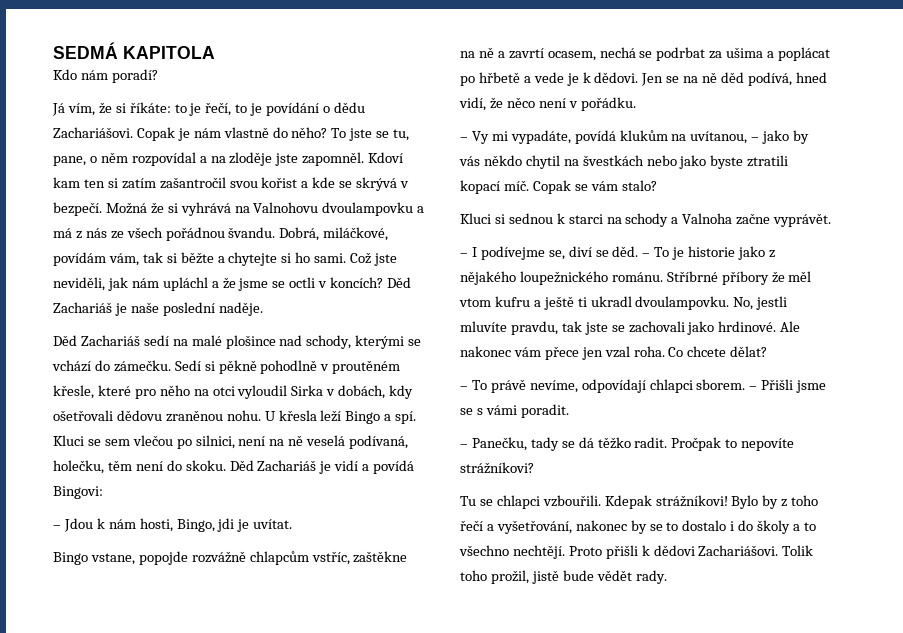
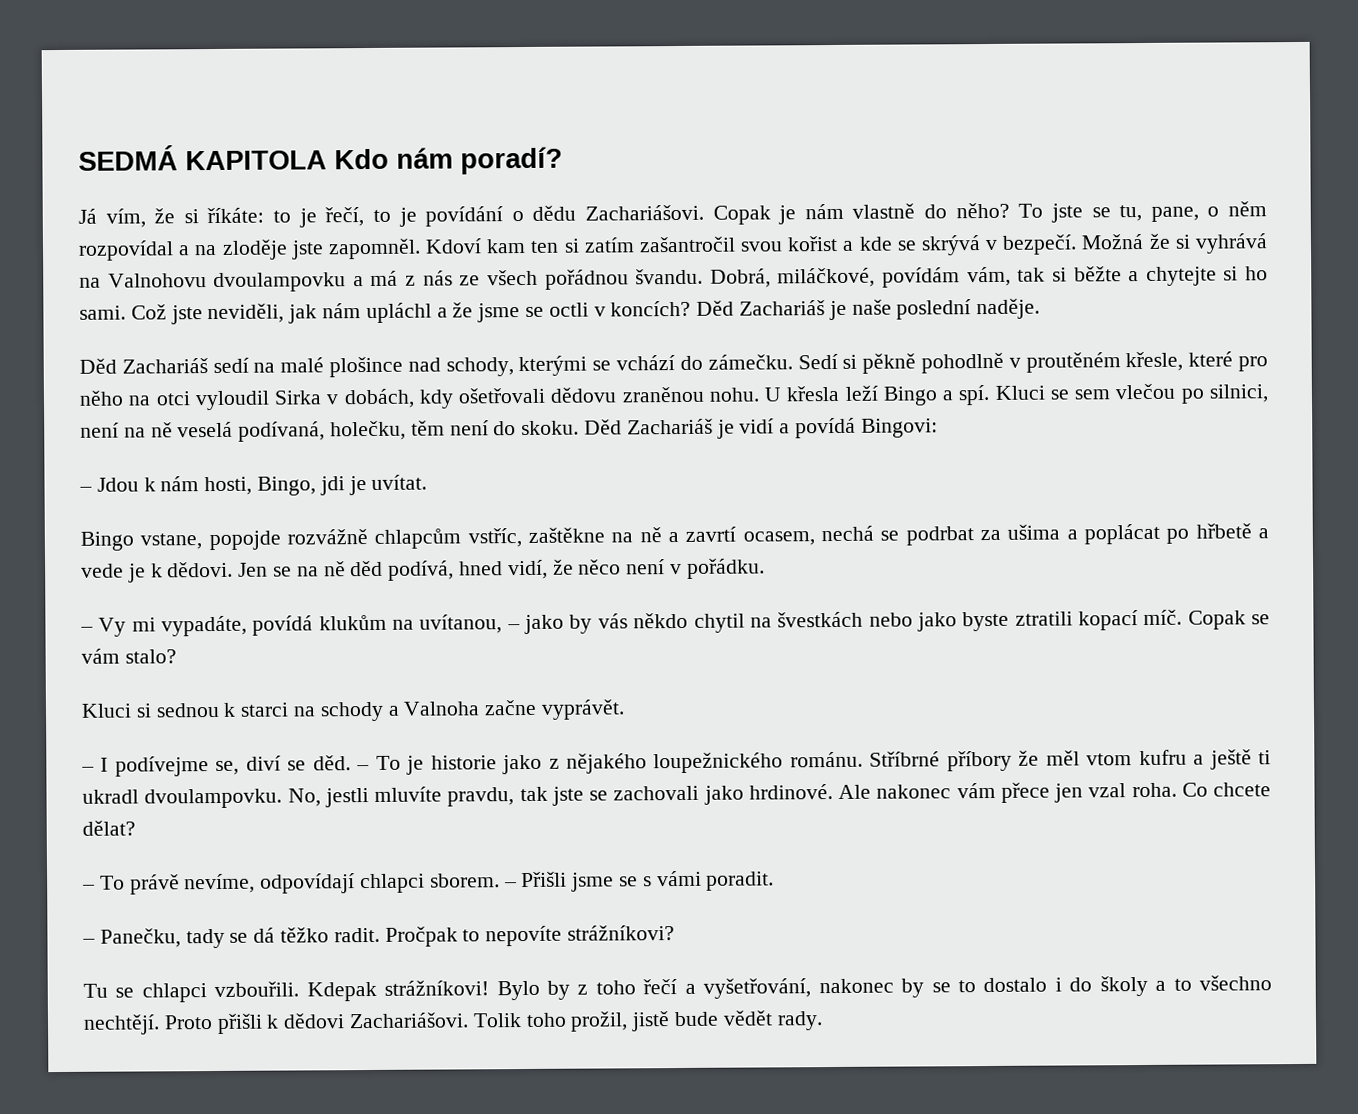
- SEDMÁ KAPITOLA
- Kdo nám poradí?
+ SEDMÁ KAPITOLA Kdo nám poradí?

